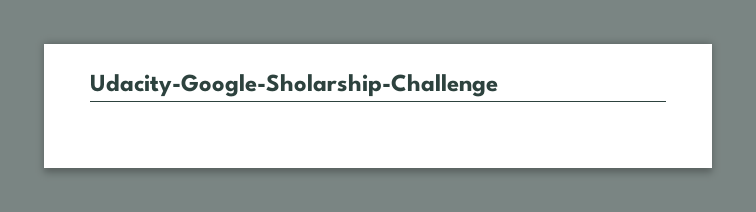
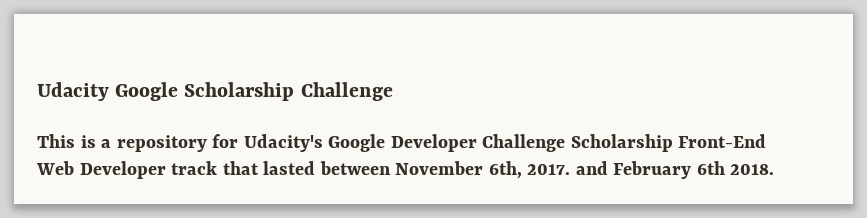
- Udacity-Google-Sholarship-Challenge
+ Udacity Google Scholarship Challenge
+ This is a repository for Udacity's Google Developer Challenge Scholarship Front-End Web Developer track that lasted between November 6th, 2017. and February 6th 2018.

